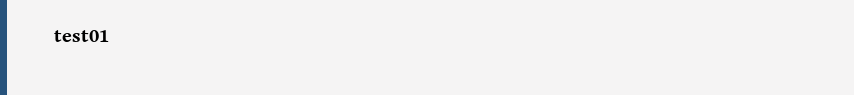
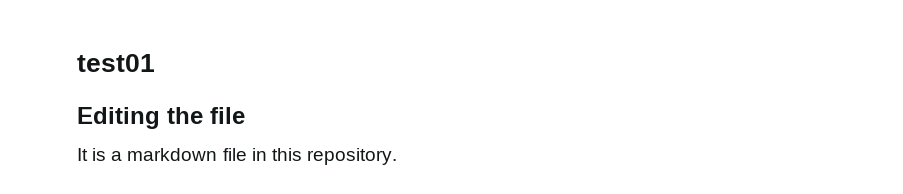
+ Editing the file
+ It is a markdown file in this repository.

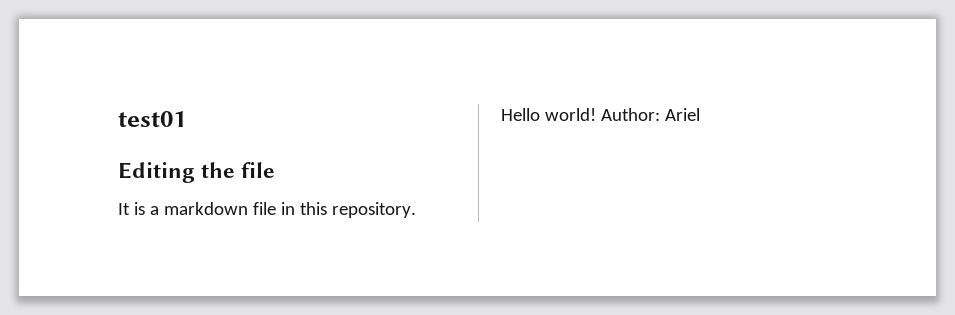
+ Hello world! Author: Ariel

